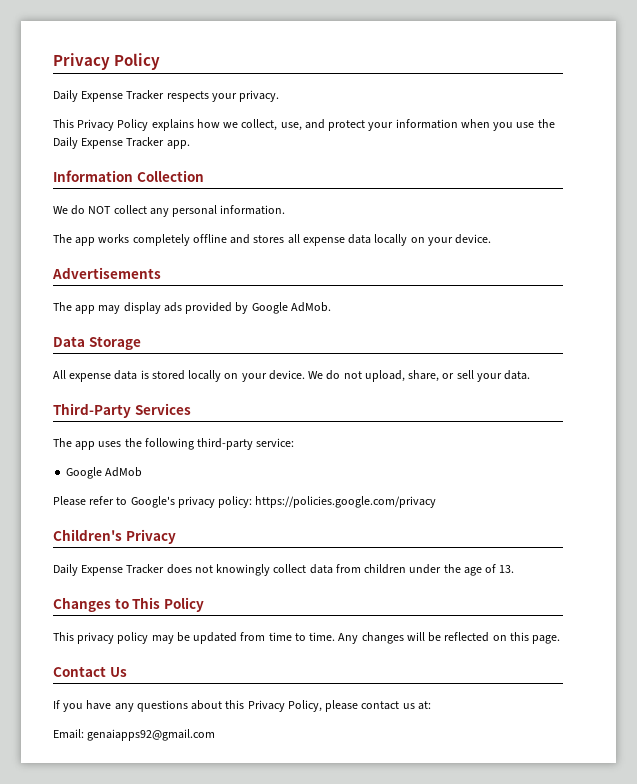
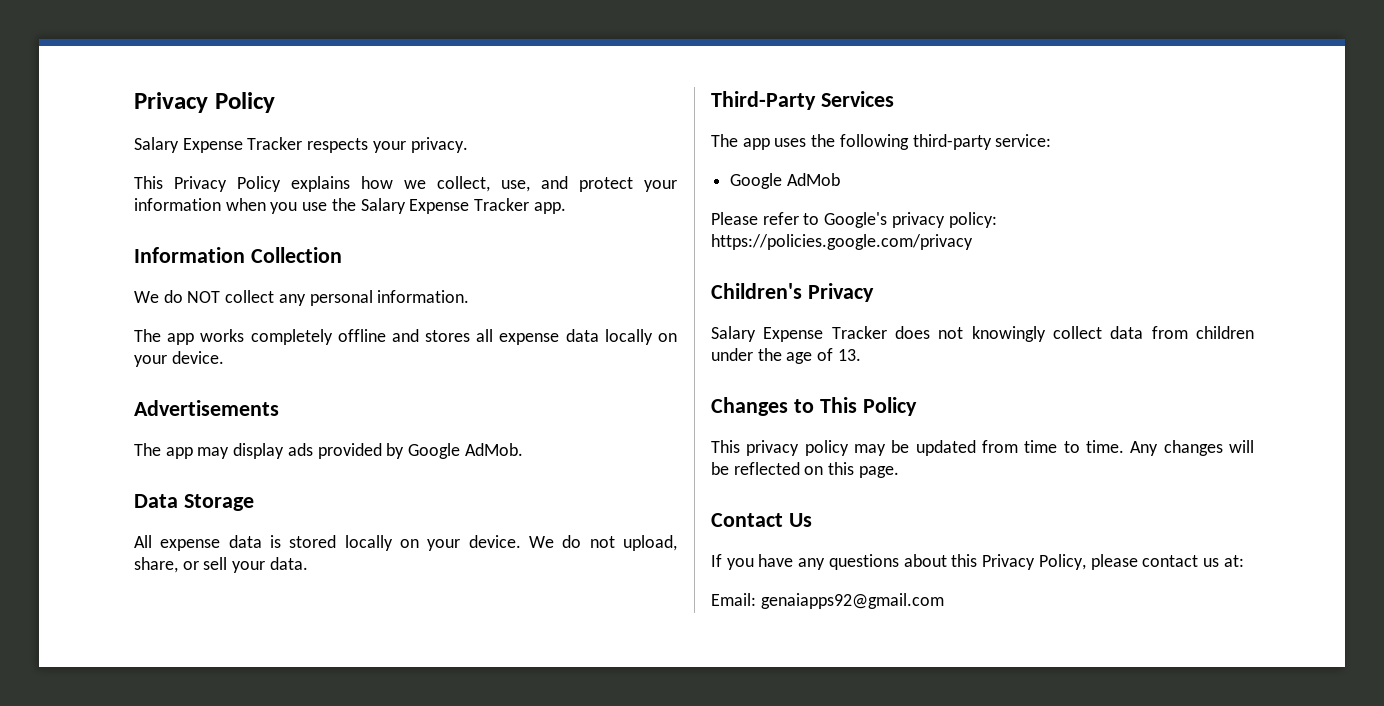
- Daily Expense Tracker respects your privacy.
+ Salary Expense Tracker respects your privacy.
- This Privacy Policy explains how we collect, use, and protect your information when you use the Daily Expense Tracker app.
+ This Privacy Policy explains how we collect, use, and protect your information when you use the Salary Expense Tracker app.
- Daily Expense Tracker does not knowingly collect data from children under the age of 13.
+ Salary Expense Tracker does not knowingly collect data from children under the age of 13.

